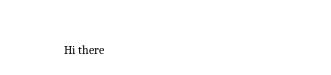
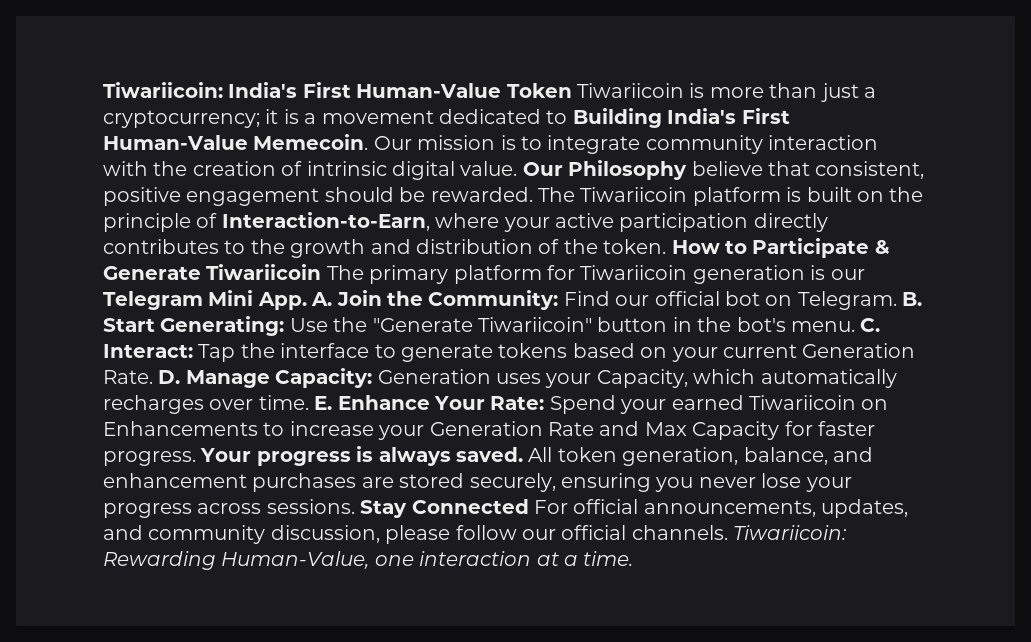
- Hi there
+ Tiwariicoin: India's First Human-Value Token Tiwariicoin is more than just a cryptocurrency; it is a movement dedicated to Building India's First Human-Value Memecoin. Our mission is to integrate community interaction with the creation of intrinsic digital value. Our Philosophy believe that consistent, positive engagement should be rewarded. The Tiwariicoin platform is built on the principle of Interaction-to-Earn, where your active participation directly contributes to the growth and distribution of the token. How to Participate & Generate Tiwariicoin The primary platform for Tiwariicoin generation is our Telegram Mini App. A. Join the Community: Find our official bot on Telegram. B. Start Generating: Use the "Generate Tiwariicoin" button in the bot's menu. C. Interact: Tap the interface to generate tokens based on your current Generation Rate. D. Manage Capacity: Generation uses your Capacity, which automatically recharges over time. E. Enhance Your Rate: Spend your earned Tiwariicoin on Enhancements to increase your Generation Rate and Max Capacity for faster progress. Your progress is always saved. All token generation, balance, and enhancement purchases are stored securely, ensuring you never lose your progress across sessions. Stay Connected For official announcements, updates, and community discussion, please follow our official channels. Tiwariicoin: Rewarding Human-Value, one interaction at a time.

